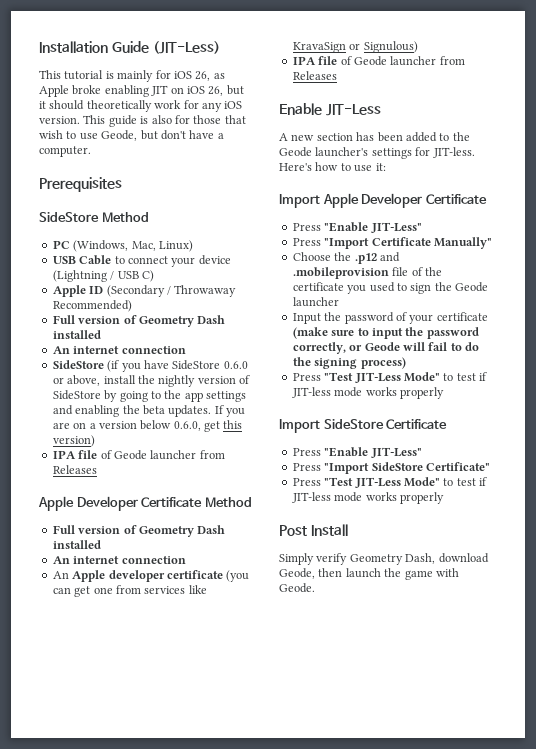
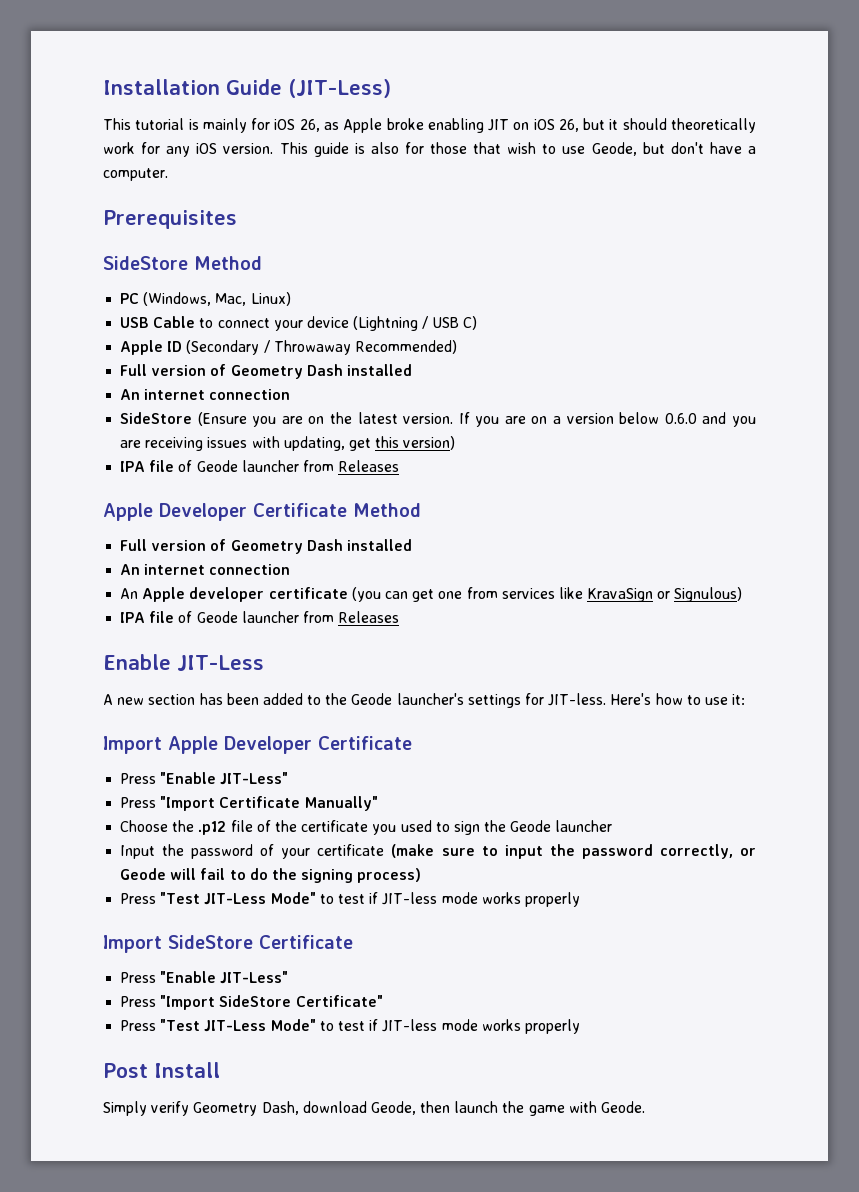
- SideStore (if you have SideStore 0.6.0 or above, install the nightly version of SideStore by going to the app settings and enabling the beta updates.
+ SideStore (Ensure you are on the latest version.
- If you are on a version below 0.6.0, get this version)
+ If you are on a version below 0.6.0 and you are receiving issues with updating, get this version)
- Choose the .p12 and .mobileprovision file of the certificate you used to sign the Geode launcher
+ Choose the .p12 file of the certificate you used to sign the Geode launcher

